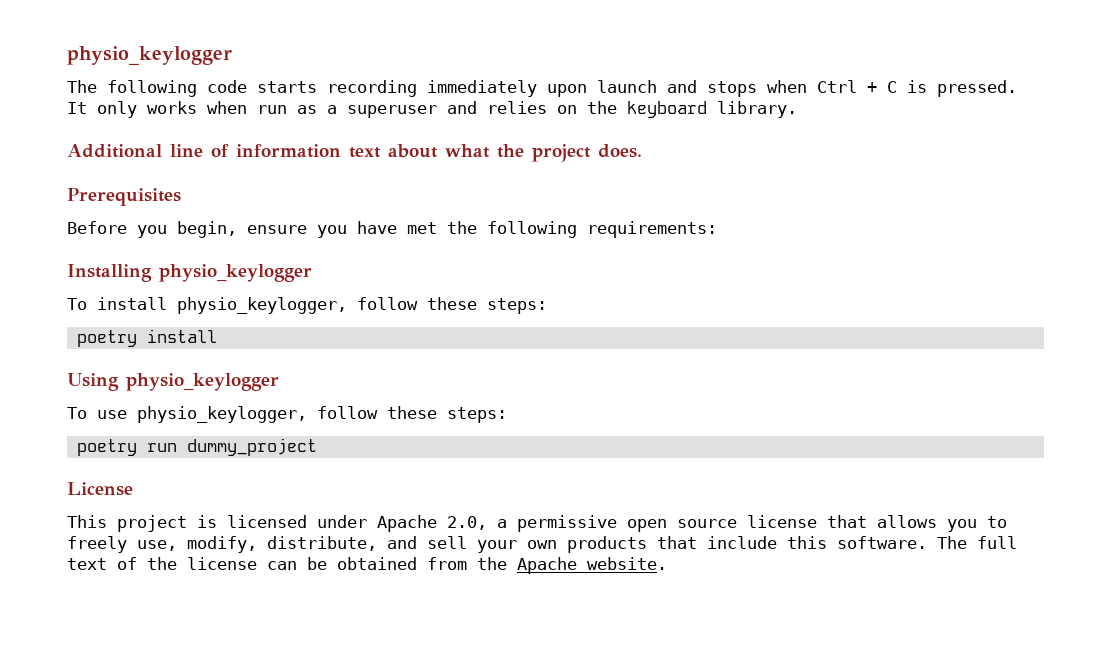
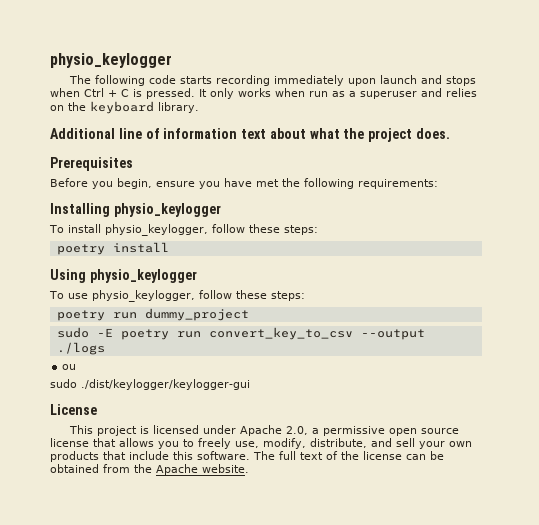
+ sudo -E poetry run convert_key_to_csv --output ./logs
+ ou
+ sudo ./dist/keylogger/keylogger-gui

